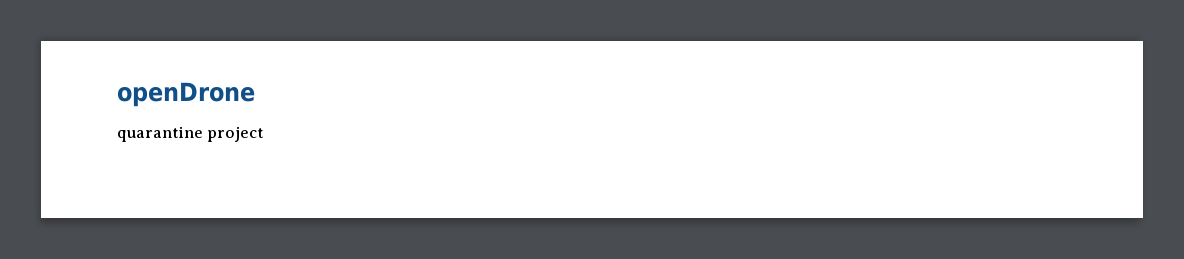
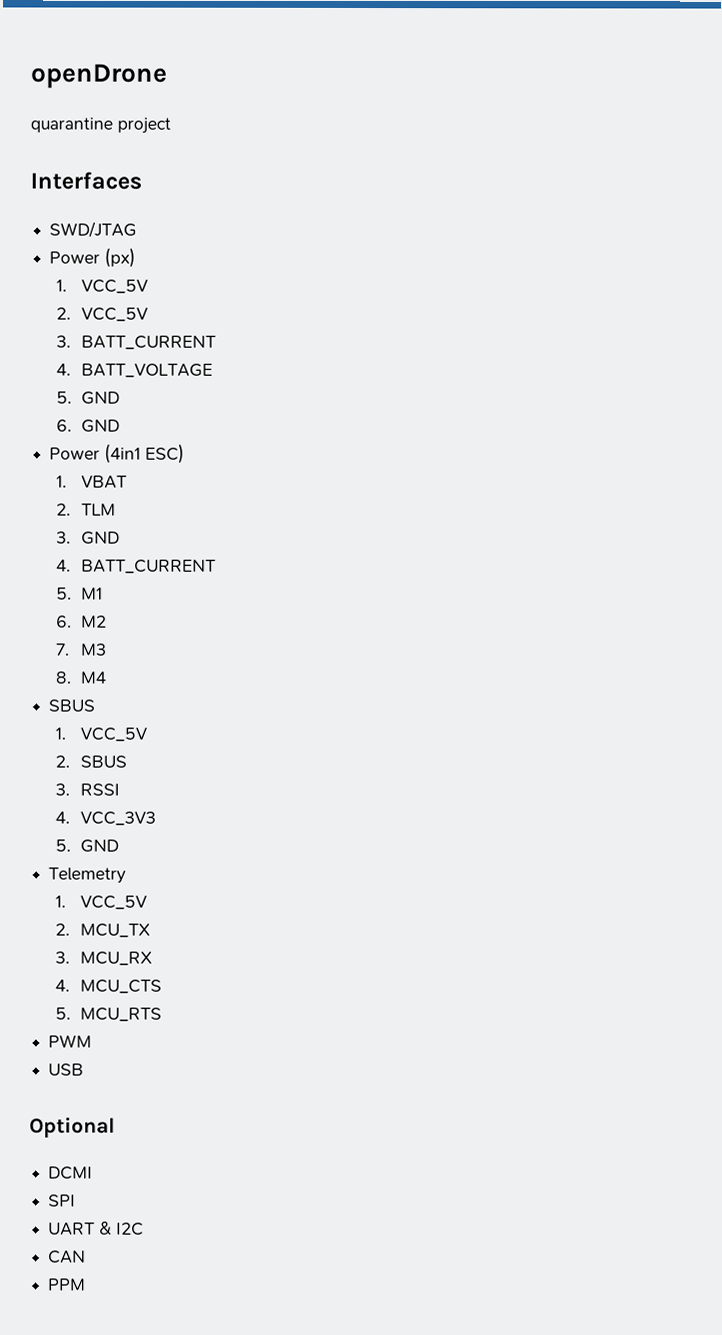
+ Interfaces
+ SWD/JTAG
+ Power (px)
+ 1. VCC_5V
+ 2. VCC_5V
+ 3. BATT_CURRENT
+ 4. BATT_VOLTAGE
+ 5. GND
+ 6. GND
+ Power (4in1 ESC)
+ 1. VBAT
+ 2. TLM
+ 3. GND
+ 4. BATT_CURRENT
+ 5. M1
+ 6. M2
+ 7. M3
+ 8. M4
+ SBUS
+ 1. VCC_5V
+ 2. SBUS
+ 3. RSSI
+ 4. VCC_3V3
+ 5. GND
+ Telemetry
+ 1. VCC_5V
+ 2. MCU_TX
+ 3. MCU_RX
+ 4. MCU_CTS
+ 5. MCU_RTS
+ PWM
+ USB
+ Optional
+ DCMI
+ SPI
+ UART & I2C
+ CAN
+ PPM

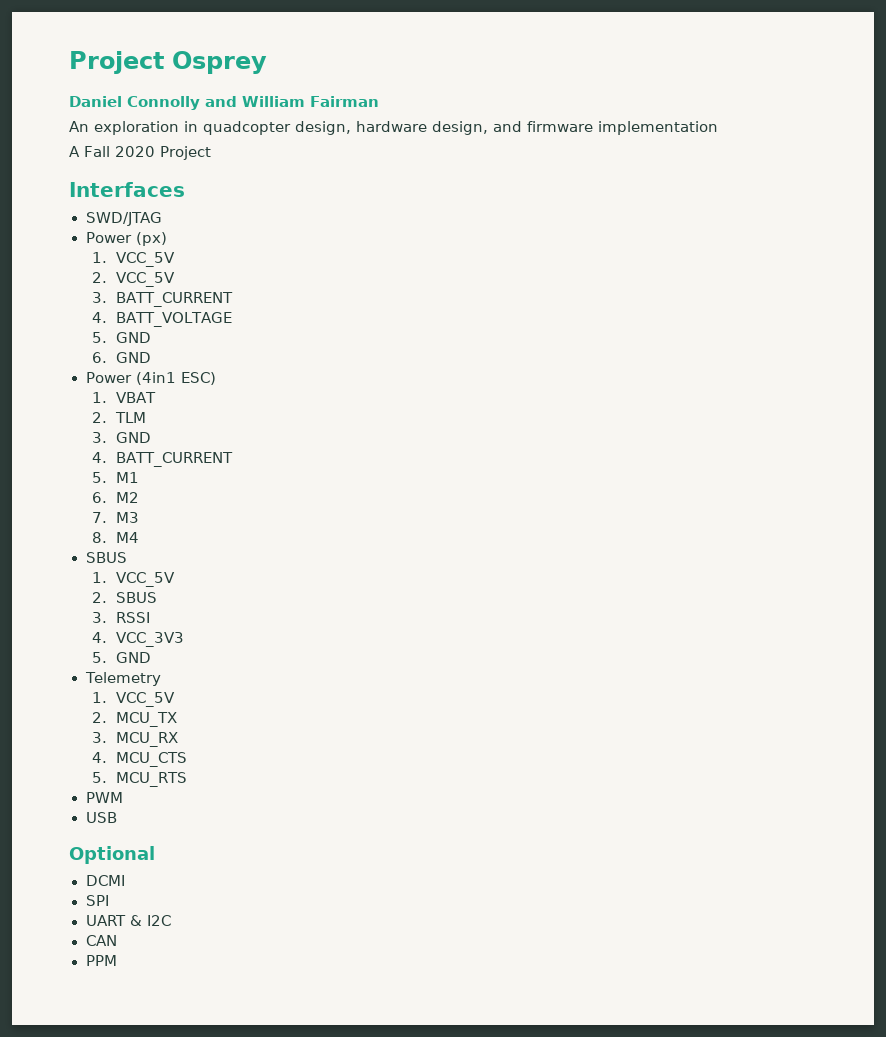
- openDrone
- quarantine project
+ Project Osprey
+ Daniel Connolly and William Fairman
+ An exploration in quadcopter design, hardware design, and firmware implementation
+ A Fall 2020 Project

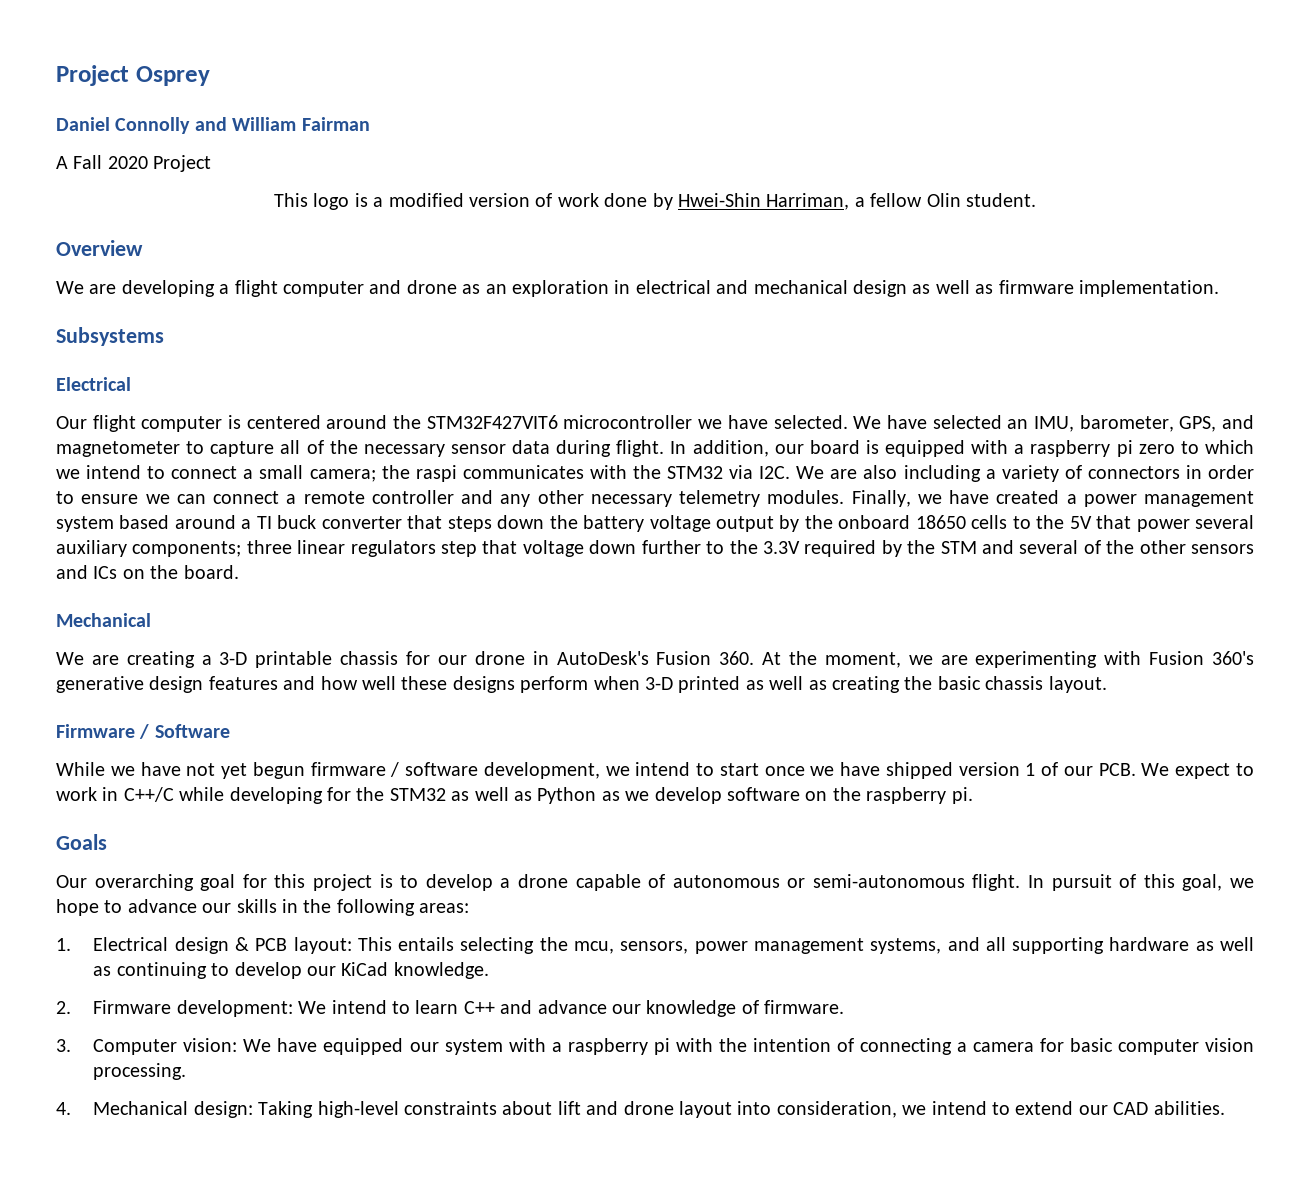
- An exploration in quadcopter design, hardware design, and firmware implementation
  A Fall 2020 Project
- Interfaces
- SWD/JTAG
- Power (px)
- 1. VCC_5V
- 2. VCC_5V
- 3. BATT_CURRENT
- 4. BATT_VOLTAGE
- 5. GND
- 6. GND
- Power (4in1 ESC)
- 1. VBAT
- 2. TLM
- 3. GND
- 4. BATT_CURRENT
- 5. M1
- 6. M2
- 7. M3
- 8. M4
- SBUS
- 1. VCC_5V
- 2. SBUS
- 3. RSSI
- 4. VCC_3V3
- 5. GND
- Telemetry
- 1. VCC_5V
- 2. MCU_TX
- 3. MCU_RX
- 4. MCU_CTS
- 5. MCU_RTS
- PWM
- USB
- Optional
- DCMI
- SPI
- UART & I2C
- CAN
- PPM
+ This logo is a modified version of work done by Hwei-Shin Harriman, a fellow Olin student.
+ Overview
+ We are developing a flight computer and drone as an exploration in electrical and mechanical design as well as firmware implementation.
+ Subsystems
+ Electrical
+ Our flight computer is centered around the STM32F427VIT6 microcontroller we have selected. We have selected an IMU, barometer, GPS, and magnetometer to capture all of the necessary sensor data during flight. In addition, our board is equipped with a raspberry pi zero to which we intend to connect a small camera; the raspi communicates with the STM32 via I2C. We are also including a variety of connectors in order to ensure we can connect a remote controller and any other necessary telemetry modules. Finally, we have created a power management system based around a TI buck converter that steps down the battery voltage output by the onboard 18650 cells to the 5V that power several auxiliary components; three linear regulators step that voltage down further to the 3.3V required by the STM and several of the other sensors and ICs on the board.
+ Mechanical
+ We are creating a 3-D printable chassis for our drone in AutoDesk's Fusion 360. At the moment, we are experimenting with Fusion 360's generative design features and how well these designs perform when 3-D printed as well as creating the basic chassis layout.
+ Firmware / Software
+ While we have not yet begun firmware / software development, we intend to start once we have shipped version 1 of our PCB. We expect to work in C++/C while developing for the STM32 as well as Python as we develop software on the raspberry pi.
+ Goals
+ Our overarching goal for this project is to develop a drone capable of autonomous or semi-autonomous flight. In pursuit of this goal, we hope to advance our skills in the following areas:
+ 1. Electrical design & PCB layout: This entails selecting the mcu, sensors, power management systems, and all supporting hardware as well as continuing to develop our KiCad knowledge.
+ 2. Firmware development: We intend to learn C++ and advance our knowledge of firmware.
+ 3. Computer vision: We have equipped our system with a raspberry pi with the intention of connecting a camera for basic computer vision processing.
+ 4. Mechanical design: Taking high-level constraints about lift and drone layout into consideration, we intend to extend our CAD abilities.

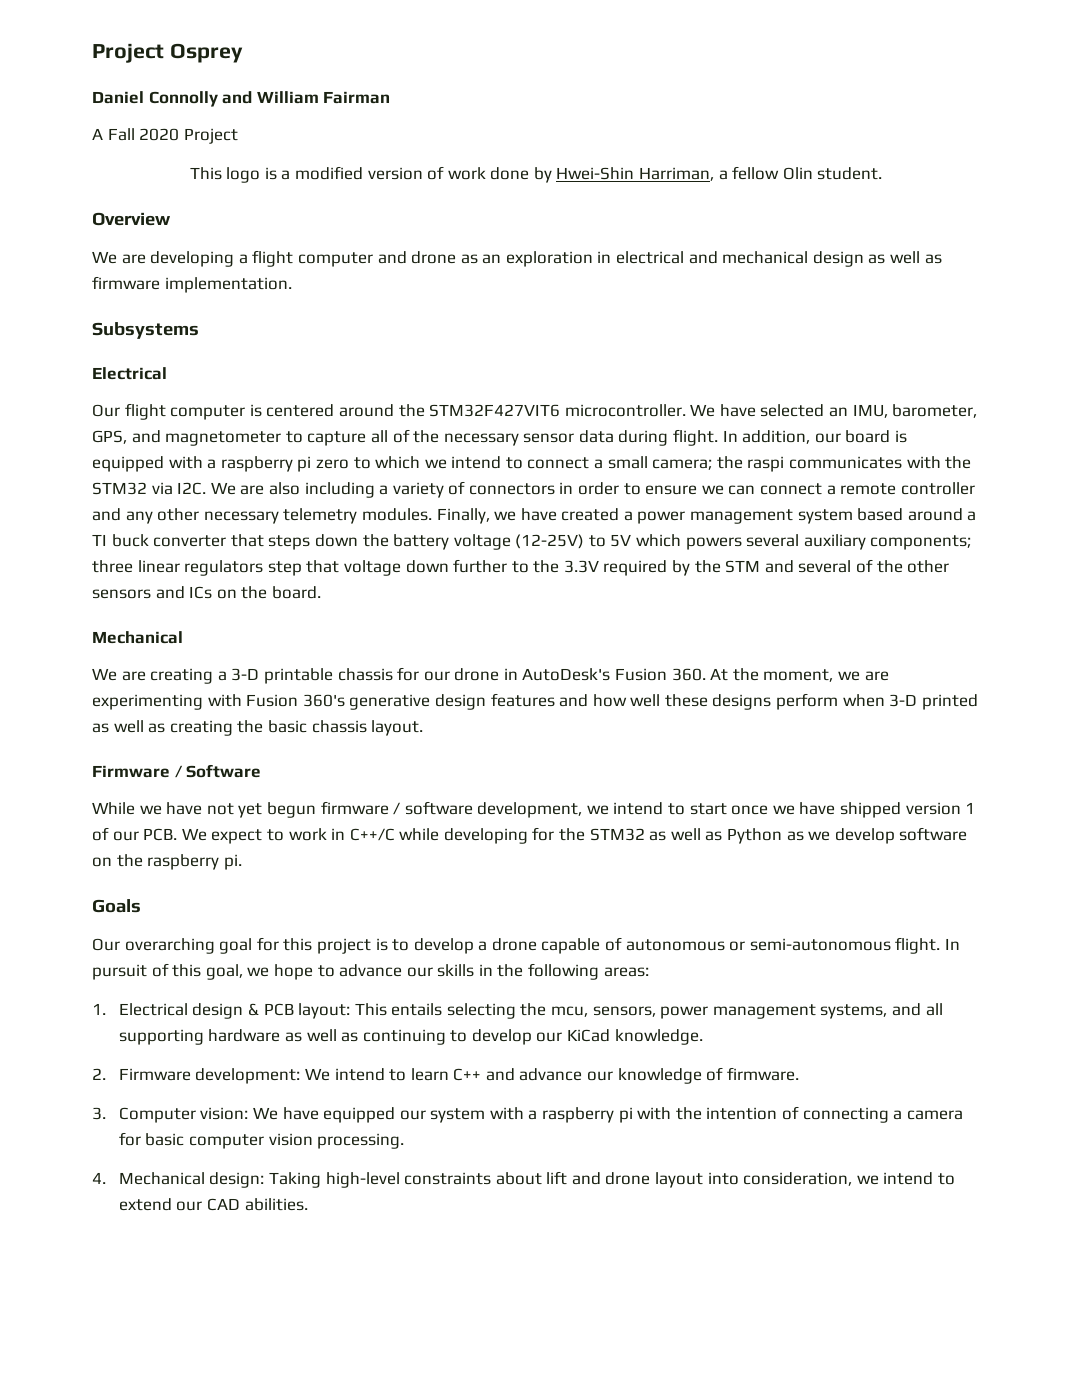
- Our flight computer is centered around the STM32F427VIT6 microcontroller we have selected.
+ Our flight computer is centered around the STM32F427VIT6 microcontroller.
- Finally, we have created a power management system based around a TI buck converter that steps down the battery voltage output by the onboard 18650 cells to the 5V that power several auxiliary components; three linear regulators step that voltage down further to the 3.3V required by the STM and several of the other sensors and ICs on the board.
+ Finally, we have created a power management system based around a TI buck converter that steps down the battery voltage (12-25V) to 5V which powers several auxiliary components; three linear regulators step that voltage down further to the 3.3V required by the STM and several of the other sensors and ICs on the board.

